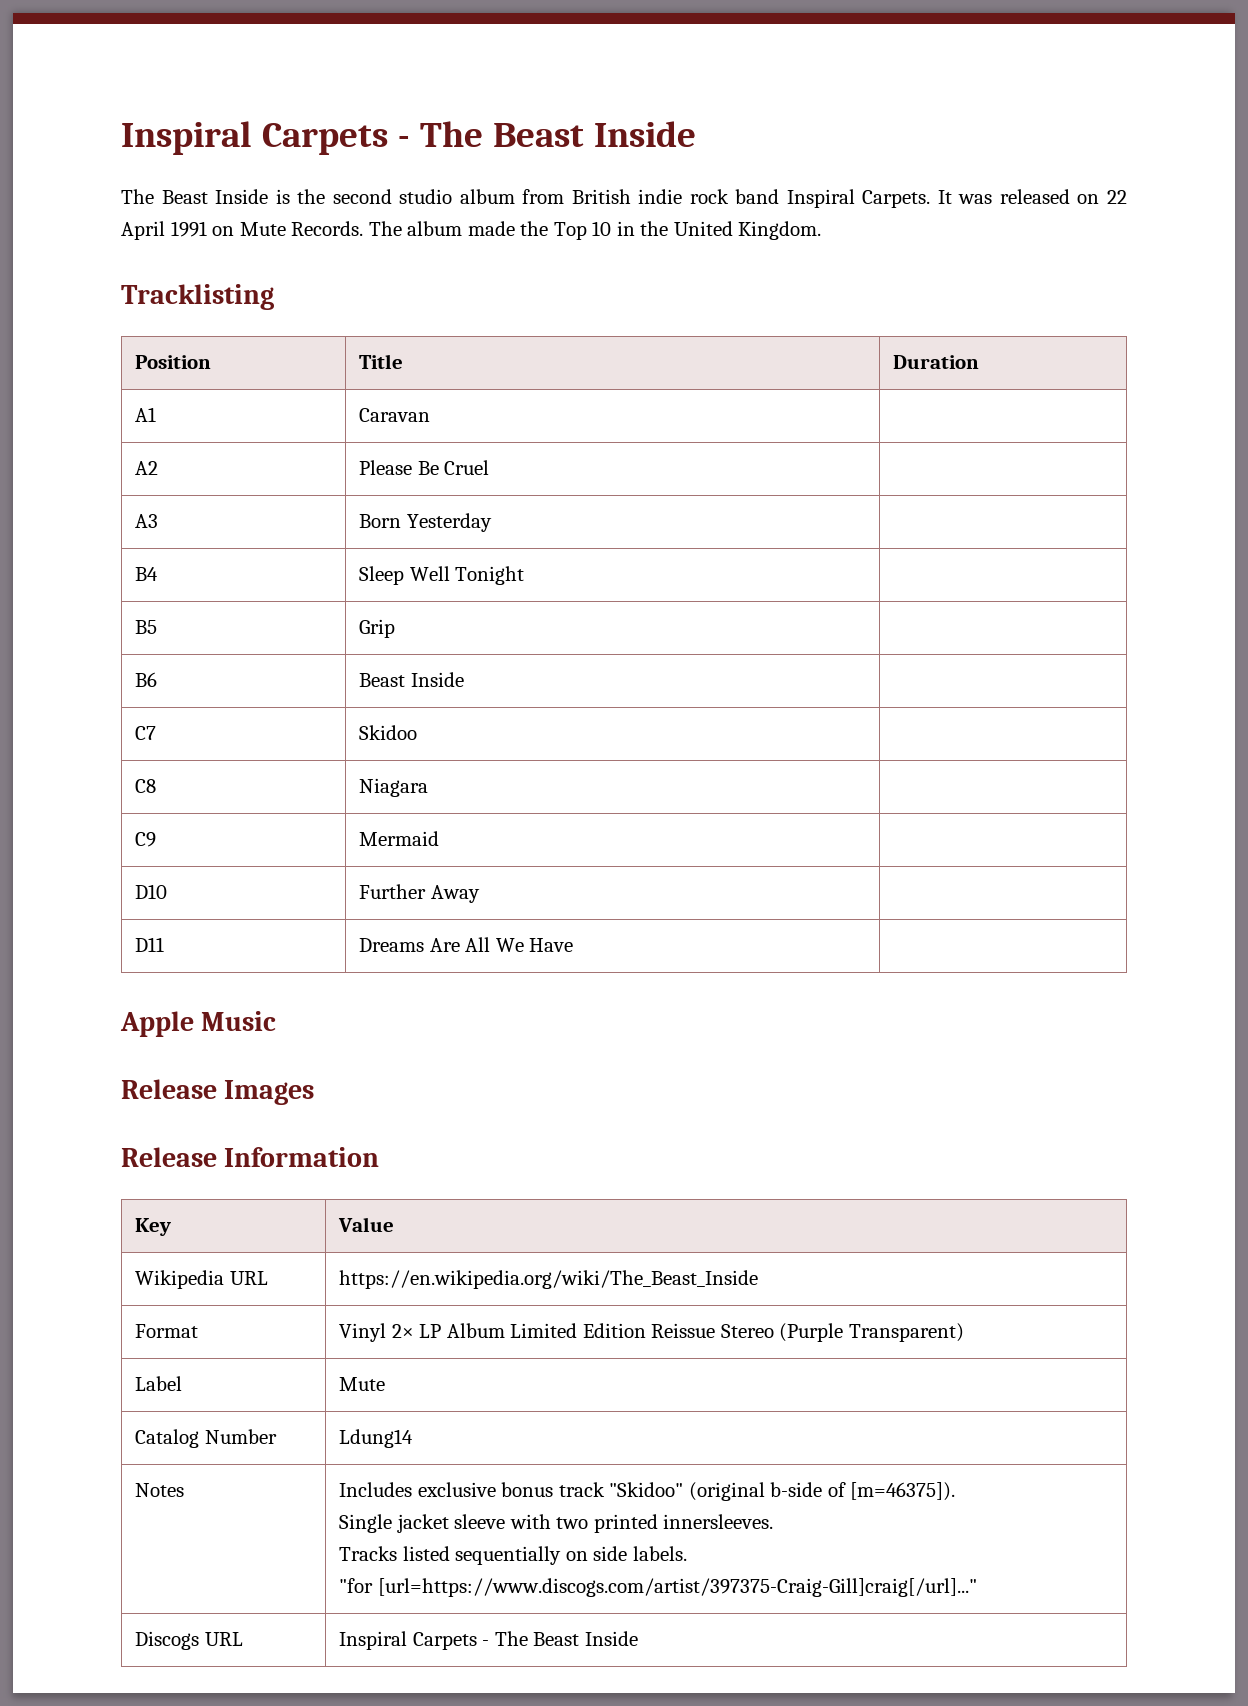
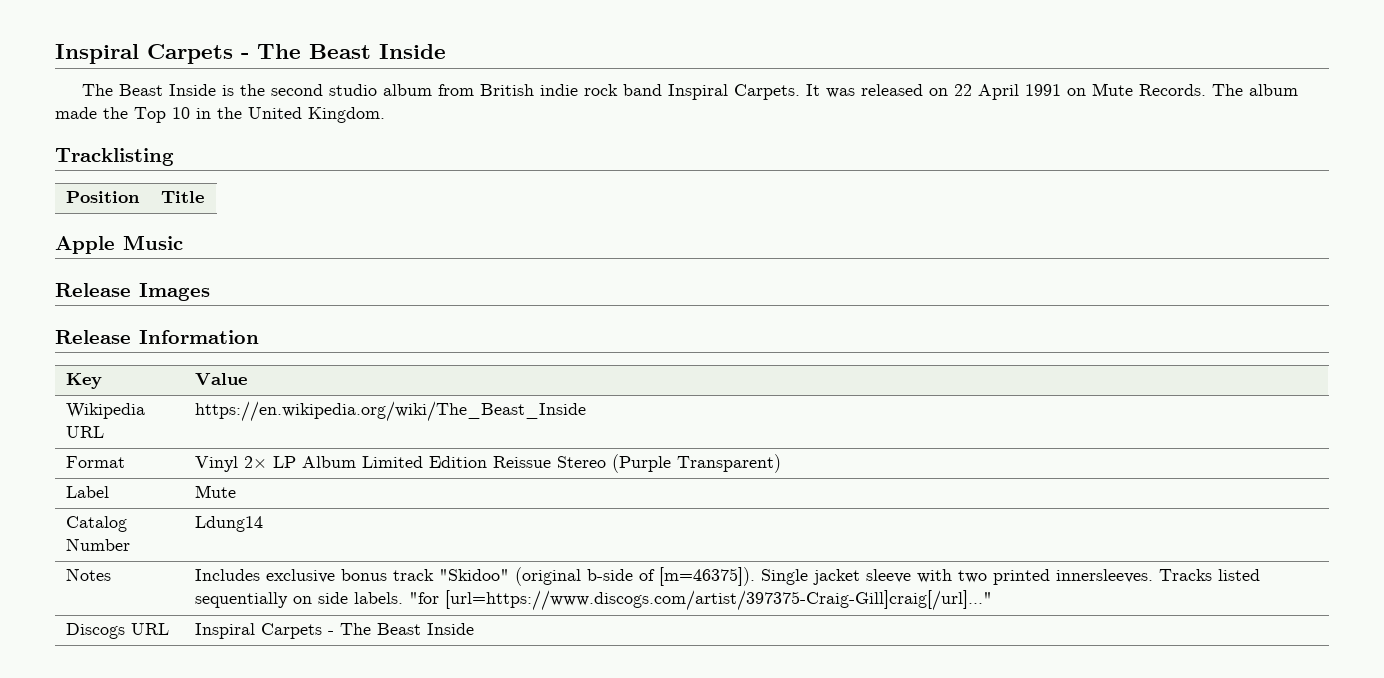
- Position | Title | Duration
- A1 | Caravan |
- A2 | Please Be Cruel |
- A3 | Born Yesterday |
- B4 | Sleep Well Tonight |
- B5 | Grip |
- B6 | Beast Inside |
- C7 | Skidoo |
- C8 | Niagara |
- C9 | Mermaid |
- D10 | Further Away |
- D11 | Dreams Are All We Have |
+ Position | Title
- Notes | Includes exclusive bonus track "Skidoo" (original b-side of [m=46375]).
- Single jacket sleeve with two printed innersleeves.
- Tracks listed sequentially on side labels.
- "for [url=https://www.discogs.com/artist/397375-Craig-Gill]craig[/url]..."
+ Notes | Includes exclusive bonus track "Skidoo" (original b-side of [m=46375]). Single jacket sleeve with two printed innersleeves. Tracks listed sequentially on side labels. "for [url=https://www.discogs.com/artist/397375-Craig-Gill]craig[/url]..."

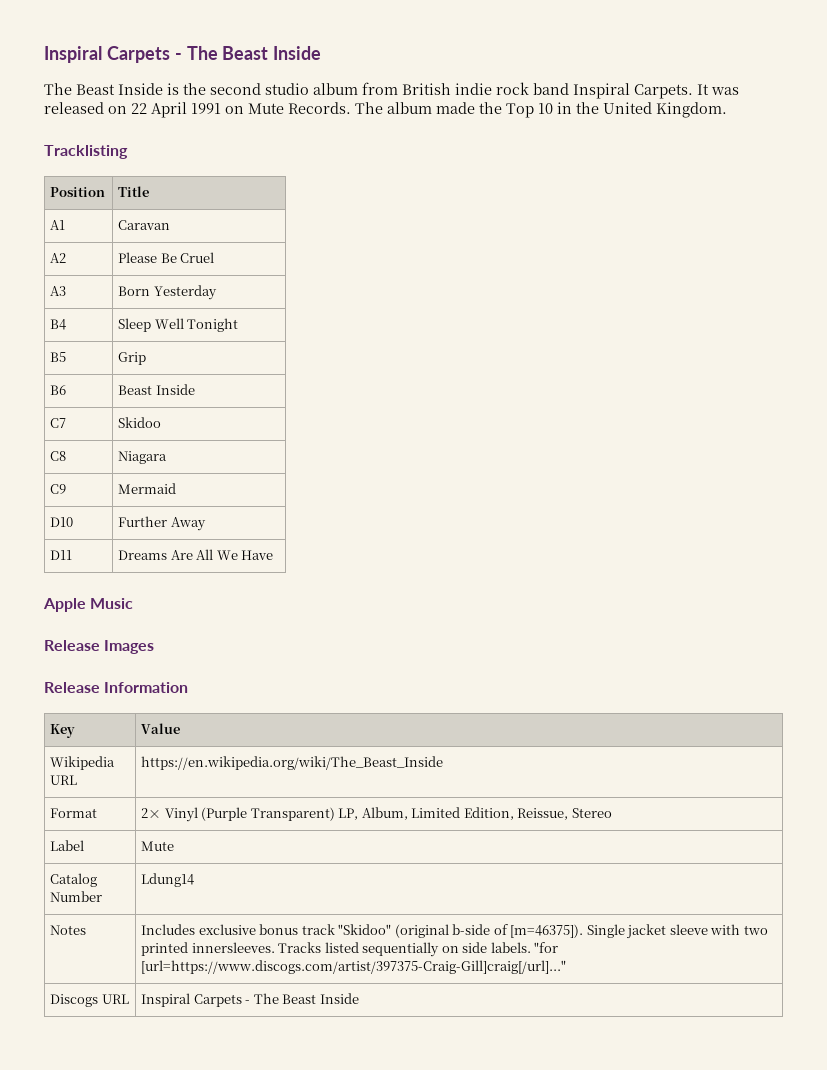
+ A1 | Caravan
+ A2 | Please Be Cruel
+ A3 | Born Yesterday
+ B4 | Sleep Well Tonight
+ B5 | Grip
+ B6 | Beast Inside
+ C7 | Skidoo
+ C8 | Niagara
+ C9 | Mermaid
+ D10 | Further Away
+ D11 | Dreams Are All We Have
- Format | Vinyl 2× LP Album Limited Edition Reissue Stereo (Purple Transparent)
+ Format | 2× Vinyl (Purple Transparent) LP, Album, Limited Edition, Reissue, Stereo

